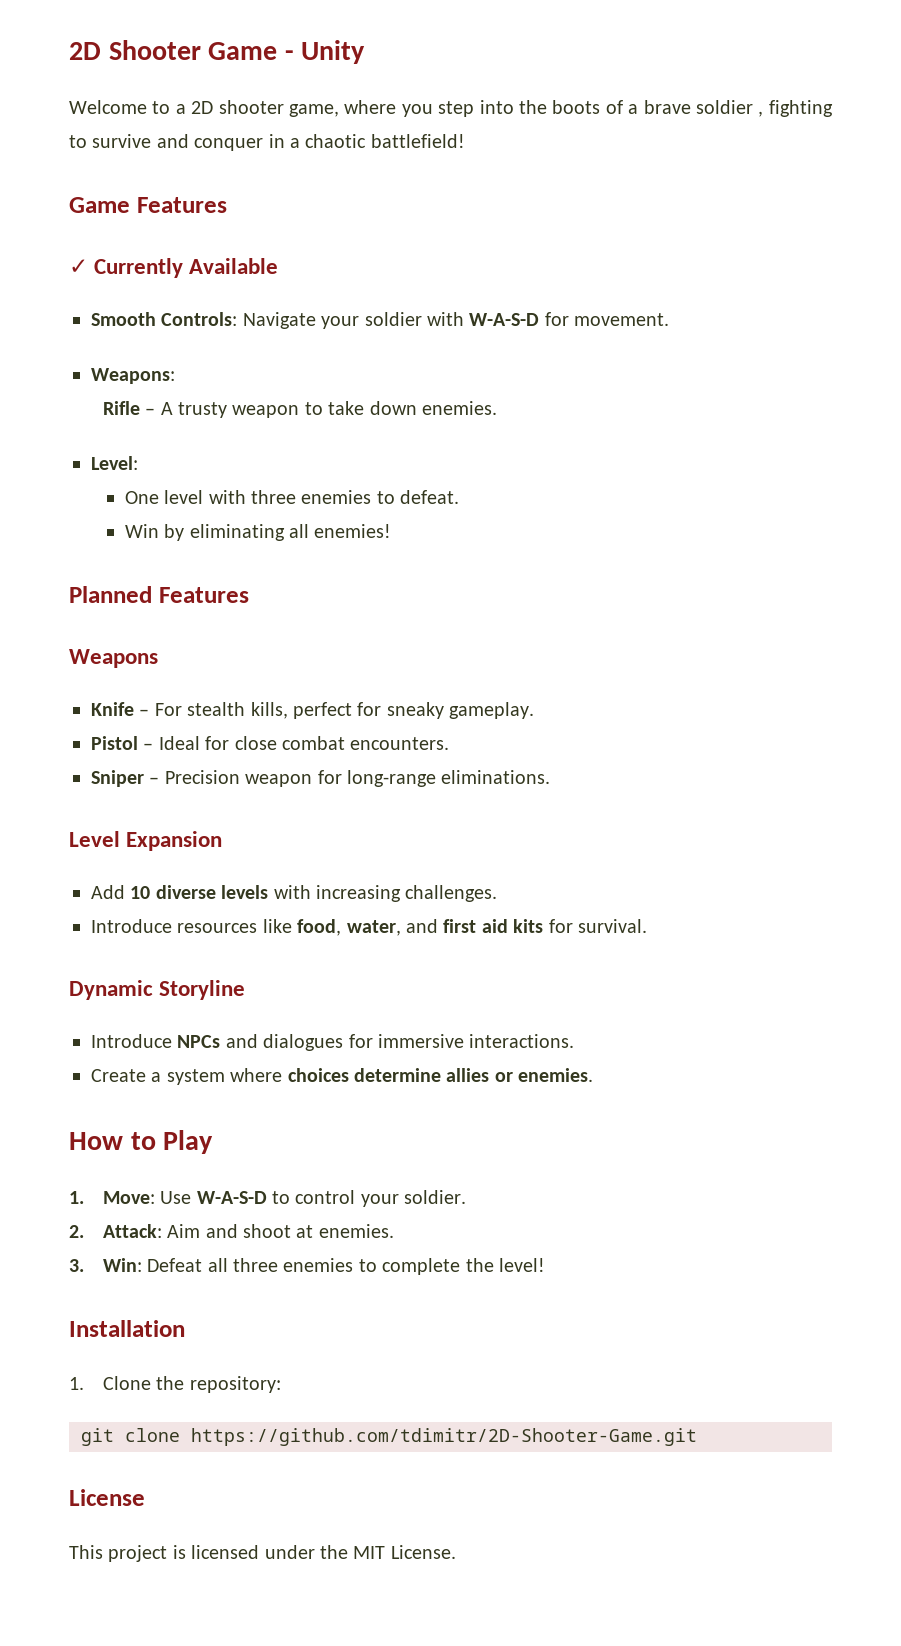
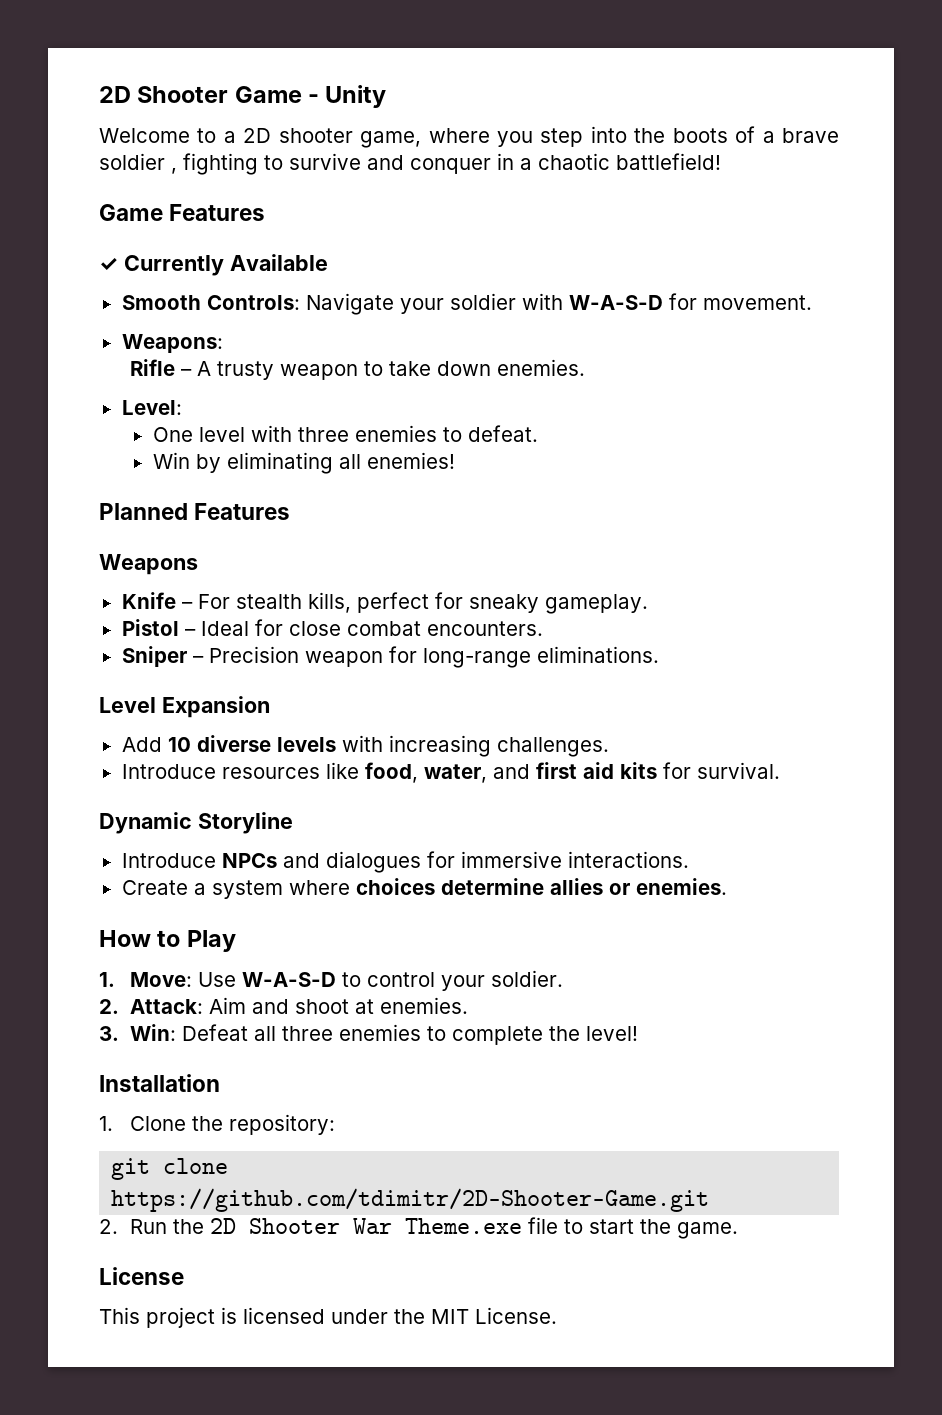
+ 2. Run the 2D Shooter War Theme.exe file to start the game.

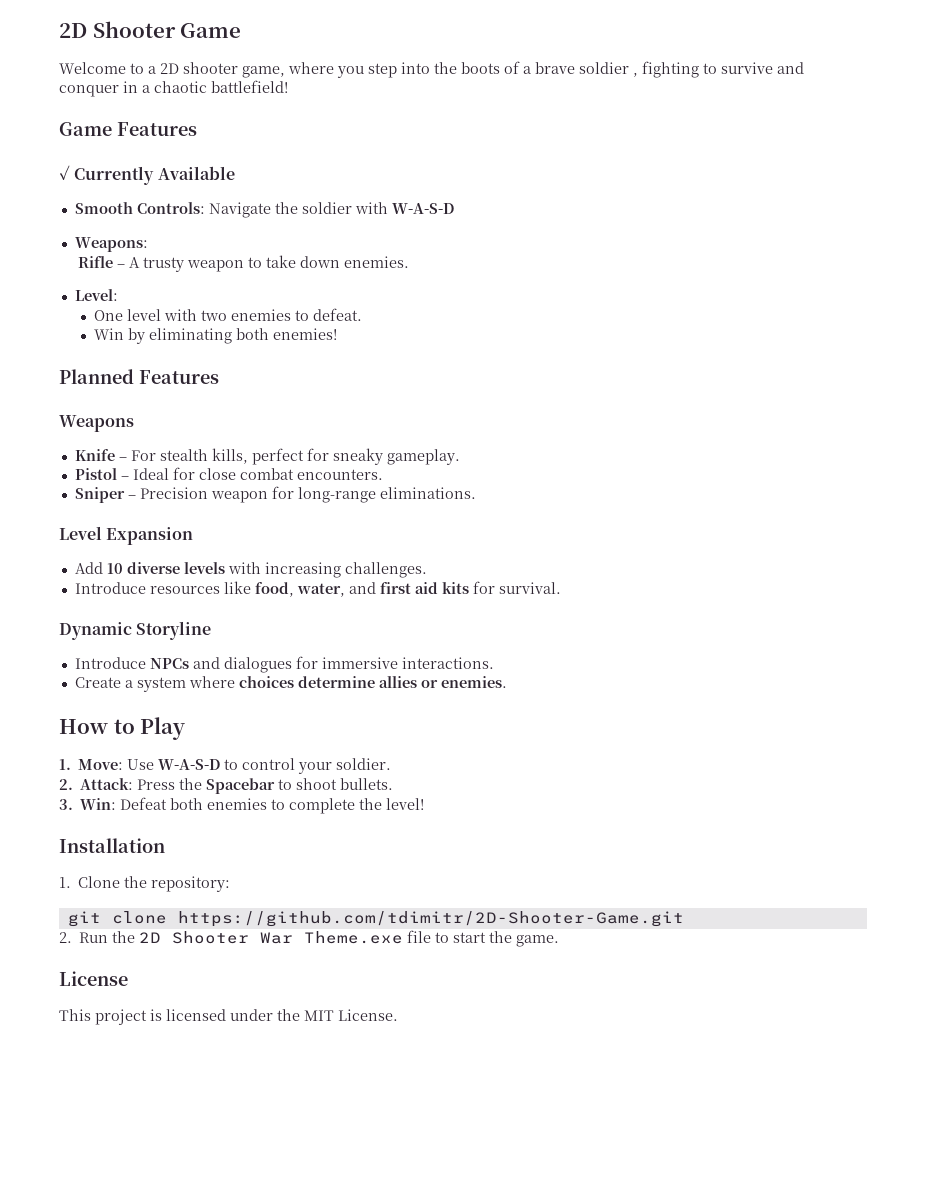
- 2D Shooter Game - Unity
+ 2D Shooter Game
- Smooth Controls: Navigate your soldier with W-A-S-D for movement.
+ Smooth Controls: Navigate the soldier with W-A-S-D
- One level with three enemies to defeat.
+ One level with two enemies to defeat.
- Win by eliminating all enemies!
+ Win by eliminating both enemies!
- 2. Attack: Aim and shoot at enemies.
+ 2. Attack: Press the Spacebar to shoot bullets.
- 3. Win: Defeat all three enemies to complete the level!
+ 3. Win: Defeat both enemies to complete the level!

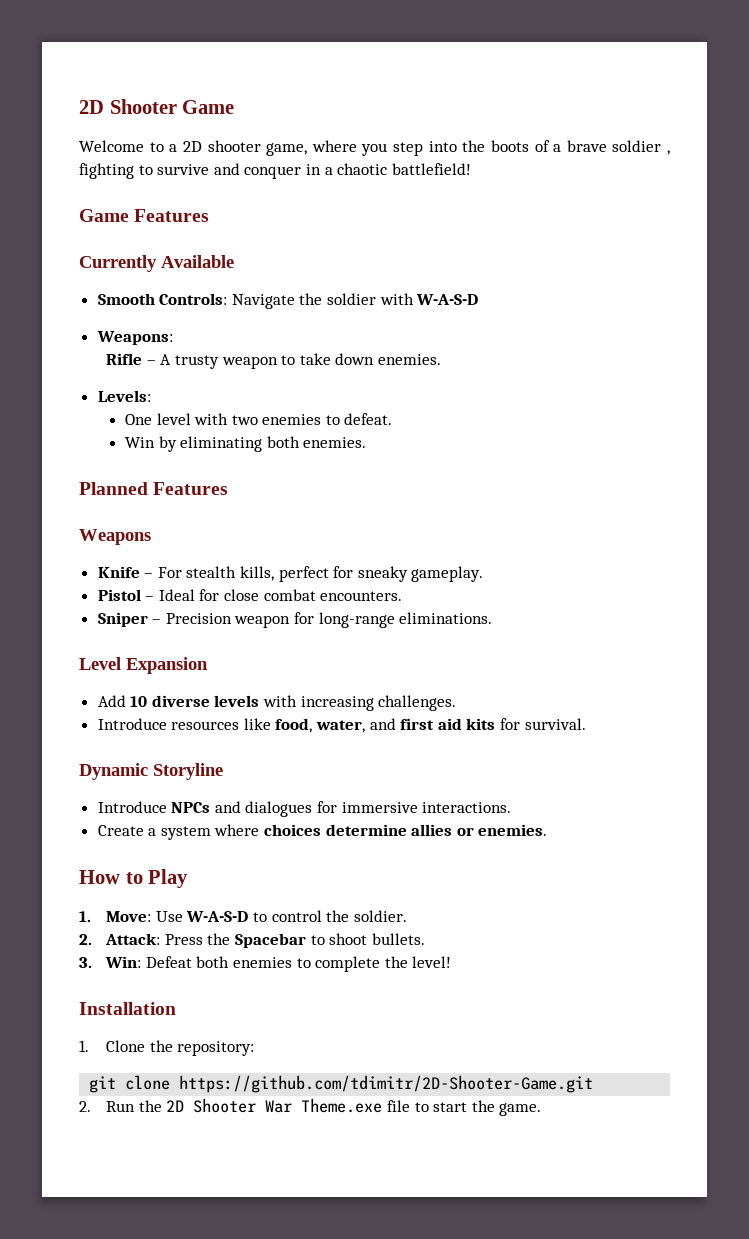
- ✓ Currently Available
+ Currently Available
- Level:
+ Levels:
- Win by eliminating both enemies!
+ Win by eliminating both enemies.
- 1. Move: Use W-A-S-D to control your soldier.
+ 1. Move: Use W-A-S-D to control the soldier.
- License
- This project is licensed under the MIT License.

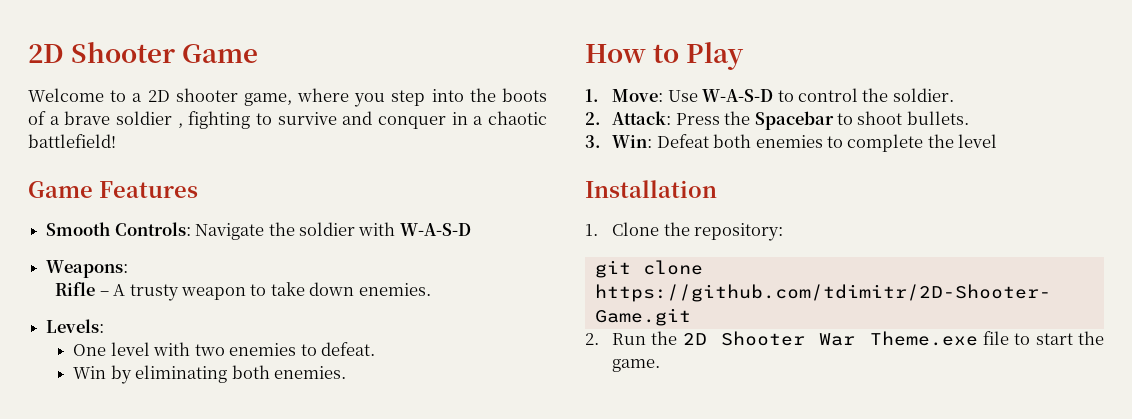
- Currently Available
- Planned Features
- Weapons
- Knife – For stealth kills, perfect for sneaky gameplay.
- Pistol – Ideal for close combat encounters.
- Sniper – Precision weapon for long-range eliminations.
- Level Expansion
- Add 10 diverse levels with increasing challenges.
- Introduce resources like food, water, and first aid kits for survival.
- Dynamic Storyline
- Introduce NPCs and dialogues for immersive interactions.
- Create a system where choices determine allies or enemies.
- 3. Win: Defeat both enemies to complete the level!
+ 3. Win: Defeat both enemies to complete the level

